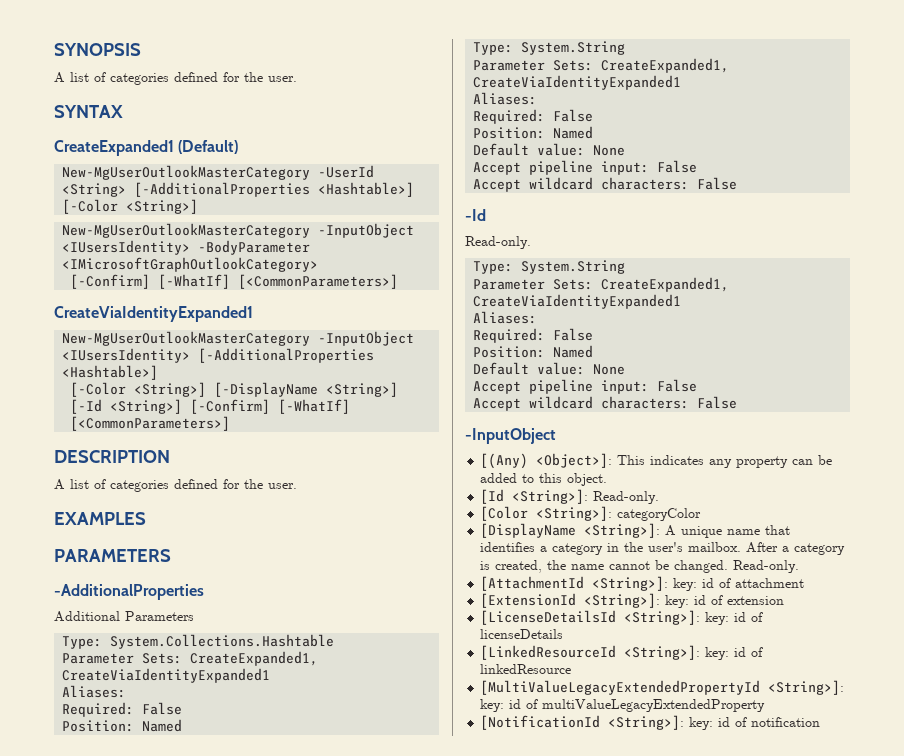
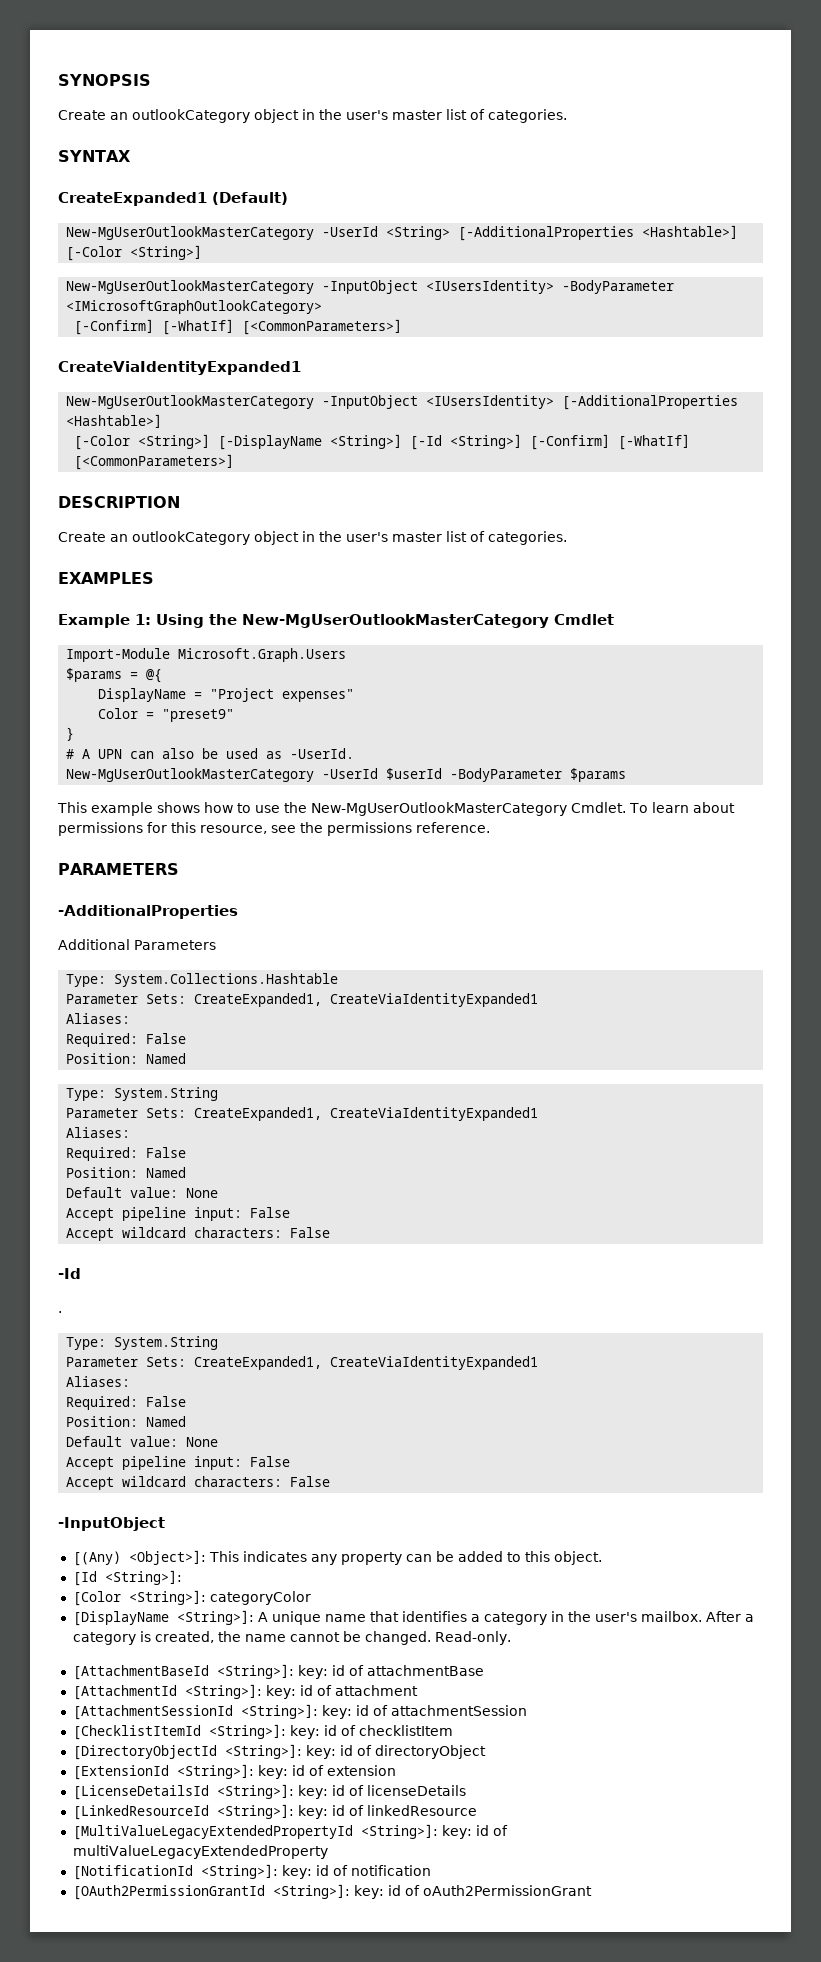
  SYNOPSIS
- A list of categories defined for the user.
+ Create an outlookCategory object in the user's master list of categories.
  DESCRIPTION
- A list of categories defined for the user.
+ Create an outlookCategory object in the user's master list of categories.
  EXAMPLES
+ Example 1: Using the New-MgUserOutlookMasterCategory Cmdlet
+ Import-Module Microsoft.Graph.Users
+ $params = @{
+ DisplayName = "Project expenses"
+ Color = "preset9"
+ }
+ # A UPN can also be used as -UserId.
+ New-MgUserOutlookMasterCategory -UserId $userId -BodyParameter $params
+ This example shows how to use the New-MgUserOutlookMasterCategory Cmdlet. To learn about permissions for this resource, see the permissions reference.
  -Id
- Read-only.
+ .
- [Id <String>]: Read-only.
+ [Id <String>]:
+ [AttachmentBaseId <String>]: key: id of attachmentBase
+ [AttachmentSessionId <String>]: key: id of attachmentSession
+ [ChecklistItemId <String>]: key: id of checklistItem
+ [DirectoryObjectId <String>]: key: id of directoryObject
+ [OAuth2PermissionGrantId <String>]: key: id of oAuth2PermissionGrant

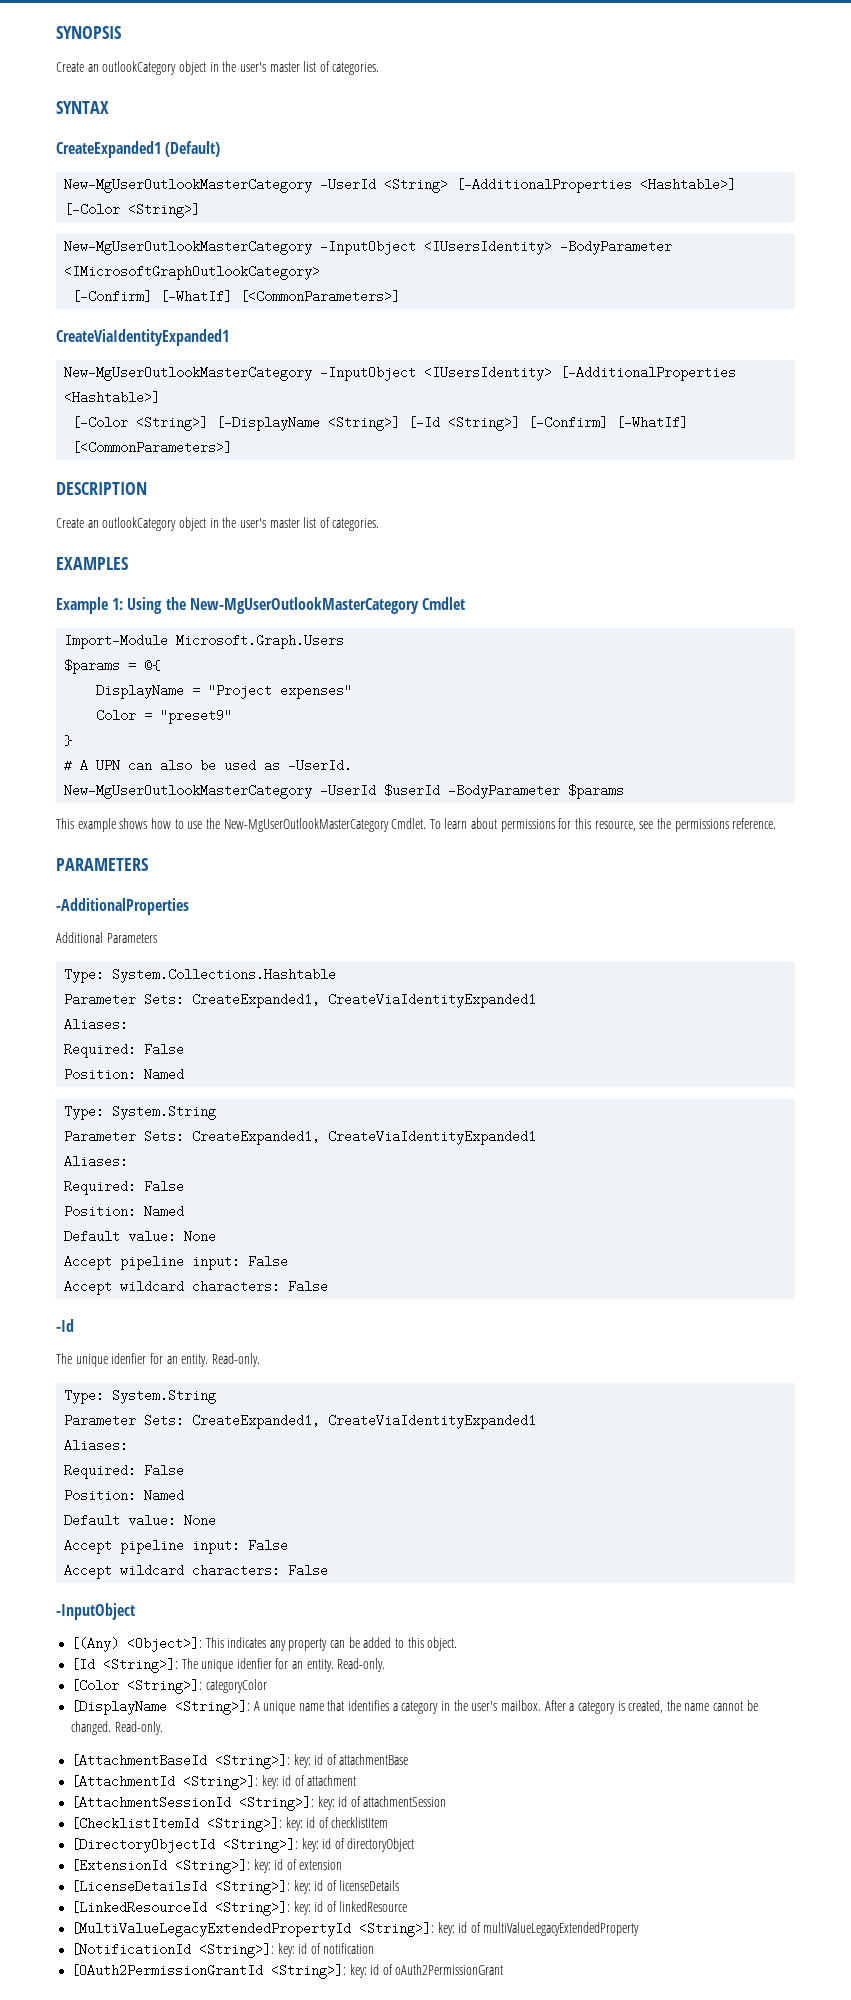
  -Id
- .
+ The unique idenfier for an entity. Read-only.
- [Id <String>]:
+ [Id <String>]: The unique idenfier for an entity. Read-only.

